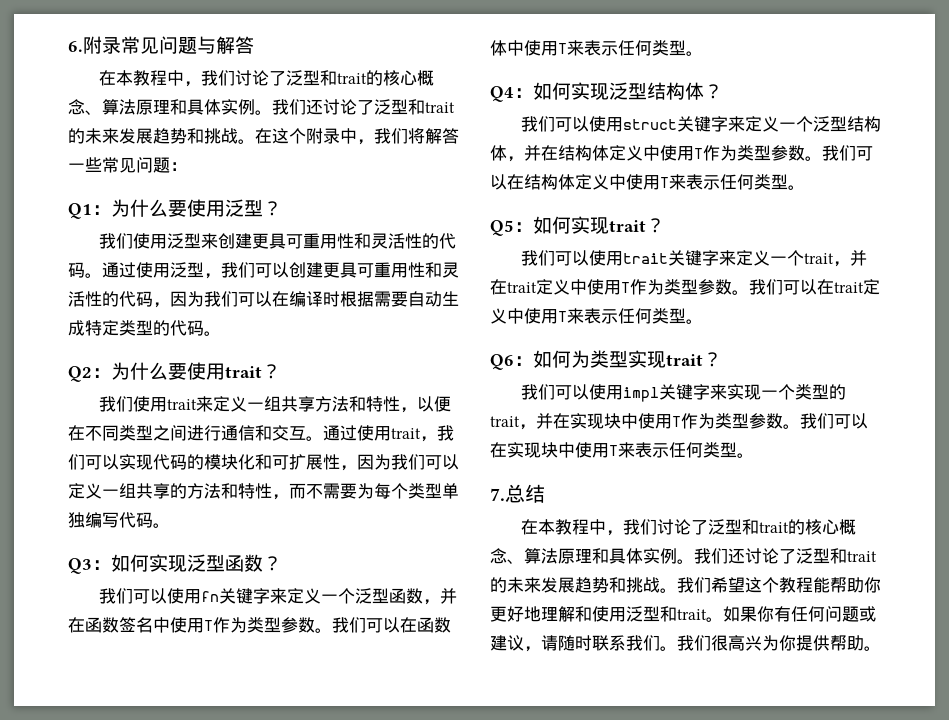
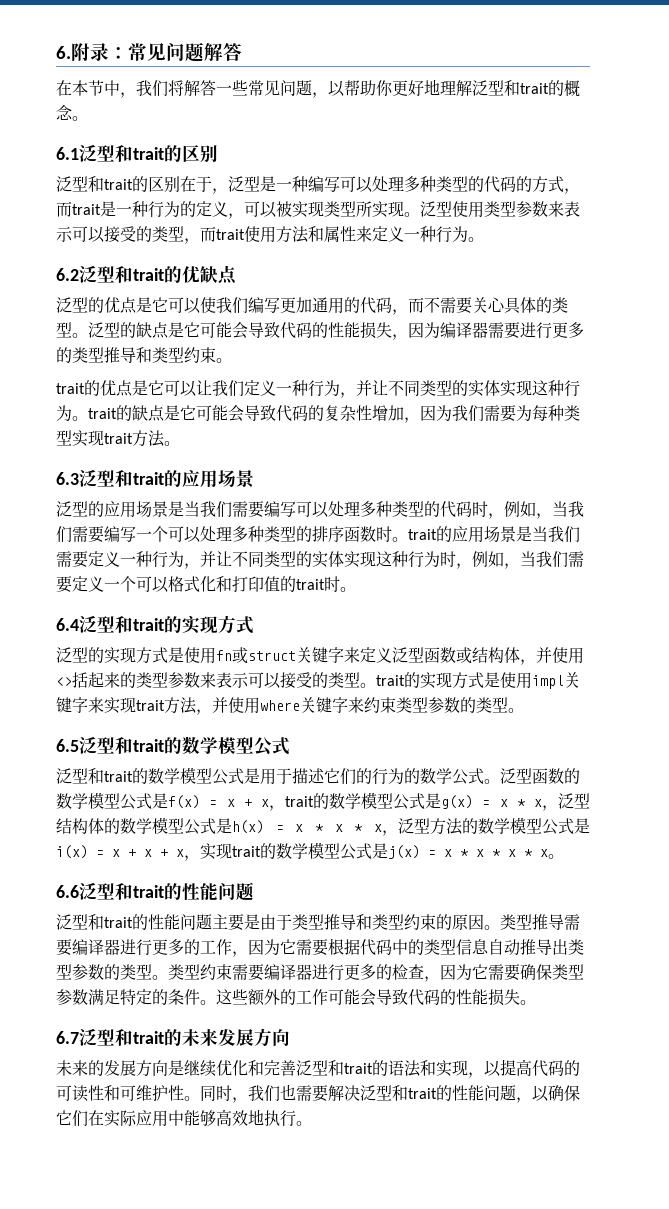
- 6.附录常见问题与解答
+ 6.附录：常见问题解答
- 在本教程中，我们讨论了泛型和trait的核心概念、算法原理和具体实例。我们还讨论了泛型和trait的未来发展趋势和挑战。在这个附录中，我们将解答一些常见问题：
- Q1：为什么要使用泛型？
- 我们使用泛型来创建更具可重用性和灵活性的代码。通过使用泛型，我们可以创建更具可重用性和灵活性的代码，因为我们可以在编译时根据需要自动生成特定类型的代码。
- Q2：为什么要使用trait？
- 我们使用trait来定义一组共享方法和特性，以便在不同类型之间进行通信和交互。通过使用trait，我们可以实现代码的模块化和可扩展性，因为我们可以定义一组共享的方法和特性，而不需要为每个类型单独编写代码。
- Q3：如何实现泛型函数？
- 我们可以使用fn关键字来定义一个泛型函数，并在函数签名中使用T作为类型参数。我们可以在函数体中使用T来表示任何类型。
- Q4：如何实现泛型结构体？
- 我们可以使用struct关键字来定义一个泛型结构体，并在结构体定义中使用T作为类型参数。我们可以在结构体定义中使用T来表示任何类型。
- Q5：如何实现trait？
- 我们可以使用trait关键字来定义一个trait，并在trait定义中使用T作为类型参数。我们可以在trait定义中使用T来表示任何类型。
- Q6：如何为类型实现trait？
- 我们可以使用impl关键字来实现一个类型的trait，并在实现块中使用T作为类型参数。我们可以在实现块中使用T来表示任何类型。
- 7.总结
- 在本教程中，我们讨论了泛型和trait的核心概念、算法原理和具体实例。我们还讨论了泛型和trait的未来发展趋势和挑战。我们希望这个教程能帮助你更好地理解和使用泛型和trait。如果你有任何问题或建议，请随时联系我们。我们很高兴为你提供帮助。
+ 在本节中，我们将解答一些常见问题，以帮助你更好地理解泛型和trait的概念。
+ 6.1泛型和trait的区别
+ 泛型和trait的区别在于，泛型是一种编写可以处理多种类型的代码的方式，而trait是一种行为的定义，可以被实现类型所实现。泛型使用类型参数来表示可以接受的类型，而trait使用方法和属性来定义一种行为。
+ 6.2泛型和trait的优缺点
+ 泛型的优点是它可以使我们编写更加通用的代码，而不需要关心具体的类型。泛型的缺点是它可能会导致代码的性能损失，因为编译器需要进行更多的类型推导和类型约束。
+ trait的优点是它可以让我们定义一种行为，并让不同类型的实体实现这种行为。trait的缺点是它可能会导致代码的复杂性增加，因为我们需要为每种类型实现trait方法。
+ 6.3泛型和trait的应用场景
+ 泛型的应用场景是当我们需要编写可以处理多种类型的代码时，例如，当我们需要编写一个可以处理多种类型的排序函数时。trait的应用场景是当我们需要定义一种行为，并让不同类型的实体实现这种行为时，例如，当我们需要定义一个可以格式化和打印值的trait时。
+ 6.4泛型和trait的实现方式
+ 泛型的实现方式是使用fn或struct关键字来定义泛型函数或结构体，并使用<>括起来的类型参数来表示可以接受的类型。trait的实现方式是使用impl关键字来实现trait方法，并使用where关键字来约束类型参数的类型。
+ 6.5泛型和trait的数学模型公式
+ 泛型和trait的数学模型公式是用于描述它们的行为的数学公式。泛型函数的数学模型公式是f(x) = x + x，trait的数学模型公式是g(x) = x * x，泛型结构体的数学模型公式是h(x) = x * x * x，泛型方法的数学模型公式是i(x) = x + x + x，实现trait的数学模型公式是j(x) = x * x * x * x。
+ 6.6泛型和trait的性能问题
+ 泛型和trait的性能问题主要是由于类型推导和类型约束的原因。类型推导需要编译器进行更多的工作，因为它需要根据代码中的类型信息自动推导出类型参数的类型。类型约束需要编译器进行更多的检查，因为它需要确保类型参数满足特定的条件。这些额外的工作可能会导致代码的性能损失。
+ 6.7泛型和trait的未来发展方向
+ 未来的发展方向是继续优化和完善泛型和trait的语法和实现，以提高代码的可读性和可维护性。同时，我们也需要解决泛型和trait的性能问题，以确保它们在实际应用中能够高效地执行。

